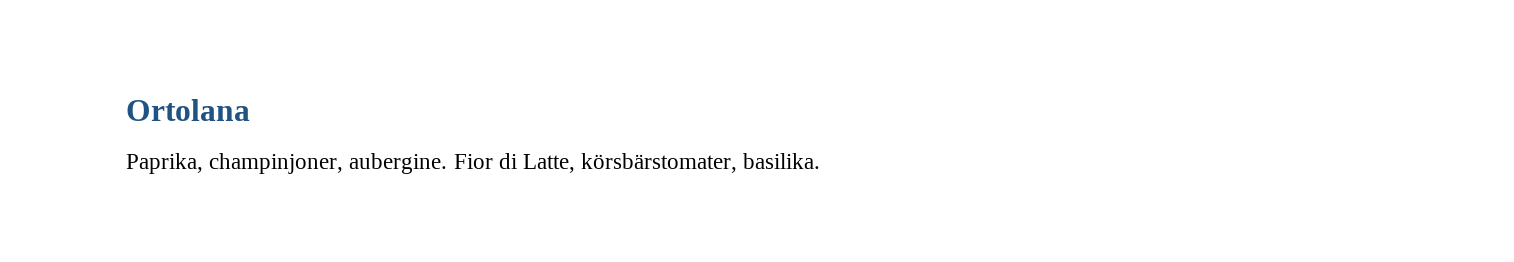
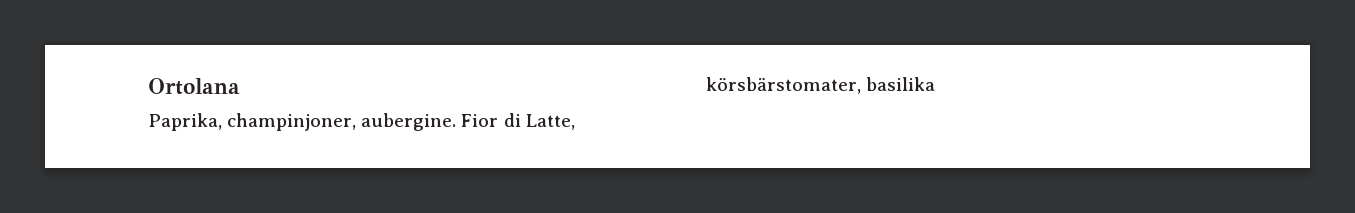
- Fior di Latte, körsbärstomater, basilika.
+ Fior di Latte, körsbärstomater, basilika

